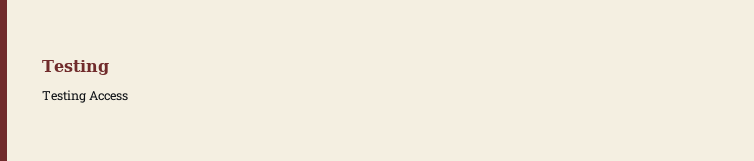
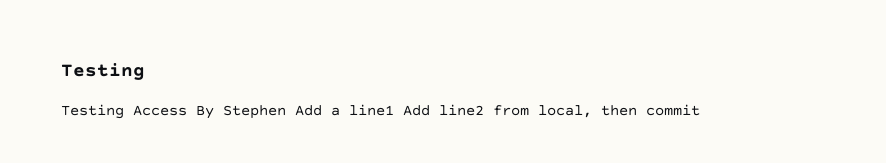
- Testing Access
+ Testing Access By Stephen Add a line1 Add line2 from local, then commit

